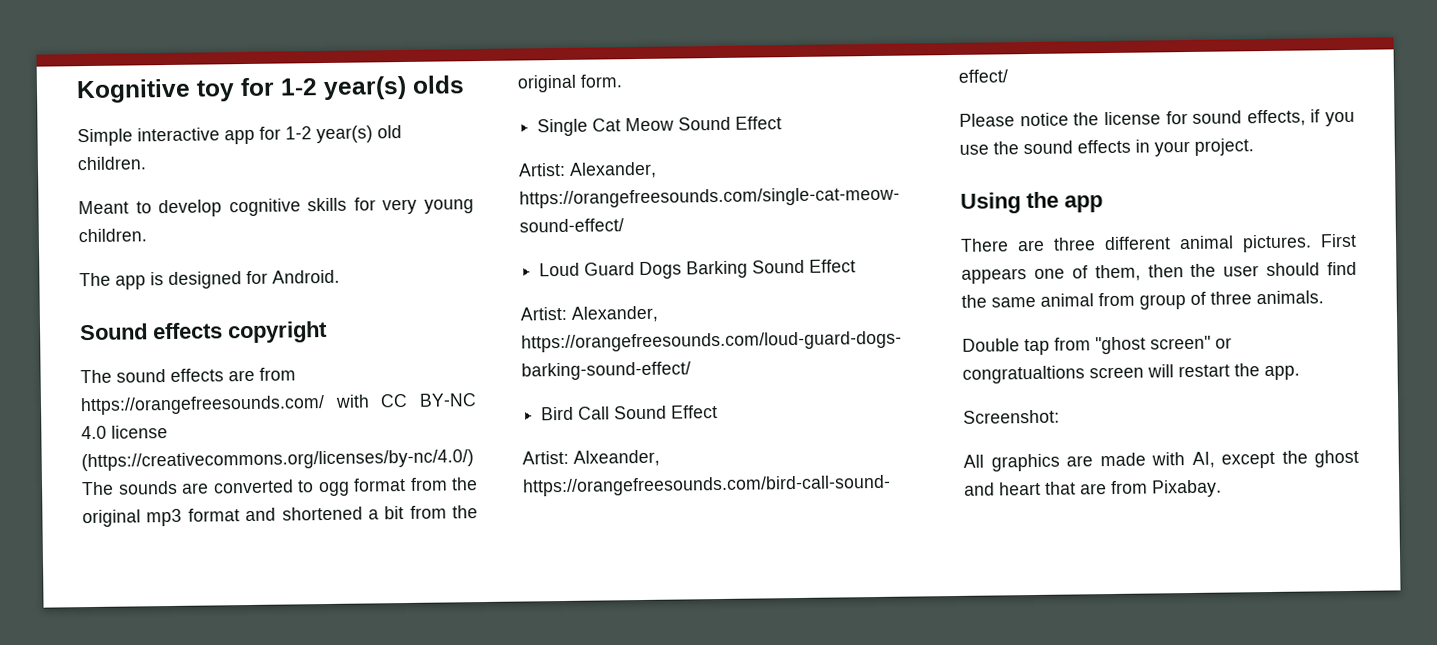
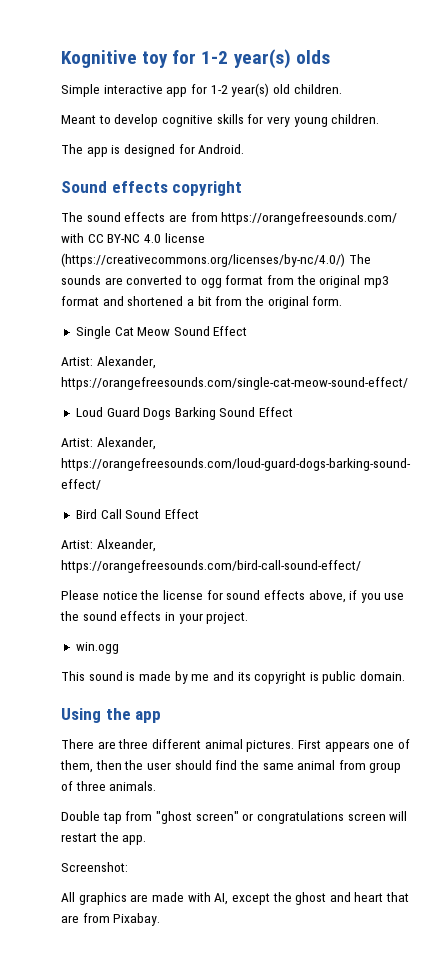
- Please notice the license for sound effects, if you use the sound effects in your project.
+ Please notice the license for sound effects above, if you use the sound effects in your project.
+ win.ogg
+ This sound is made by me and its copyright is public domain.
- Double tap from "ghost screen" or congratualtions screen will restart the app.
+ Double tap from "ghost screen" or congratulations screen will restart the app.

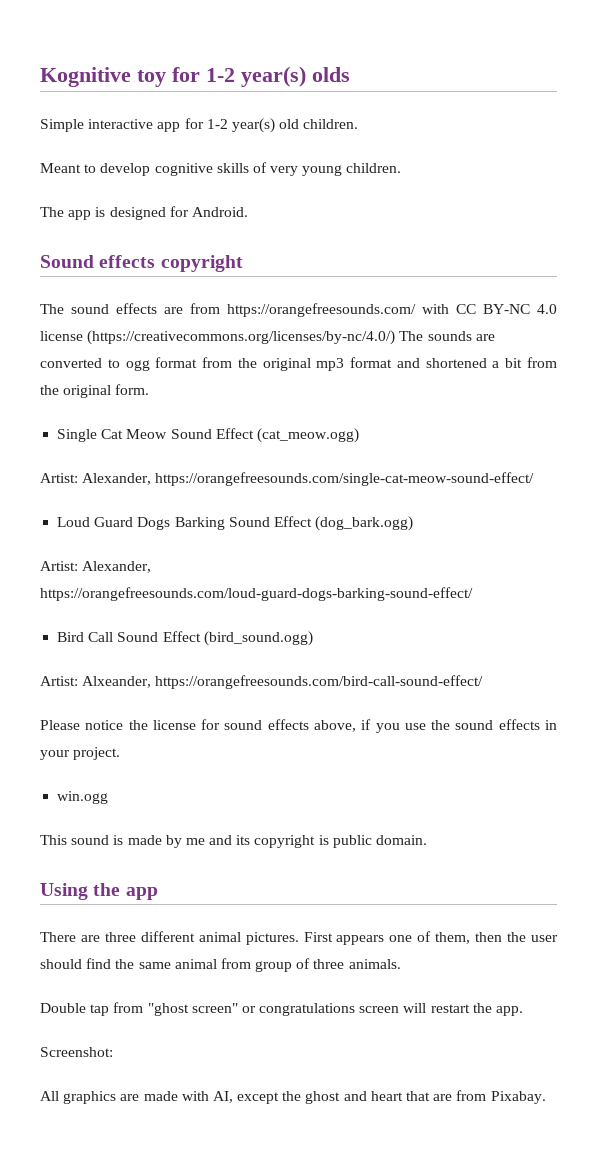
- Meant to develop cognitive skills for very young children.
+ Meant to develop cognitive skills of very young children.
- Single Cat Meow Sound Effect
+ Single Cat Meow Sound Effect (cat_meow.ogg)
- Loud Guard Dogs Barking Sound Effect
+ Loud Guard Dogs Barking Sound Effect (dog_bark.ogg)
- Bird Call Sound Effect
+ Bird Call Sound Effect (bird_sound.ogg)

